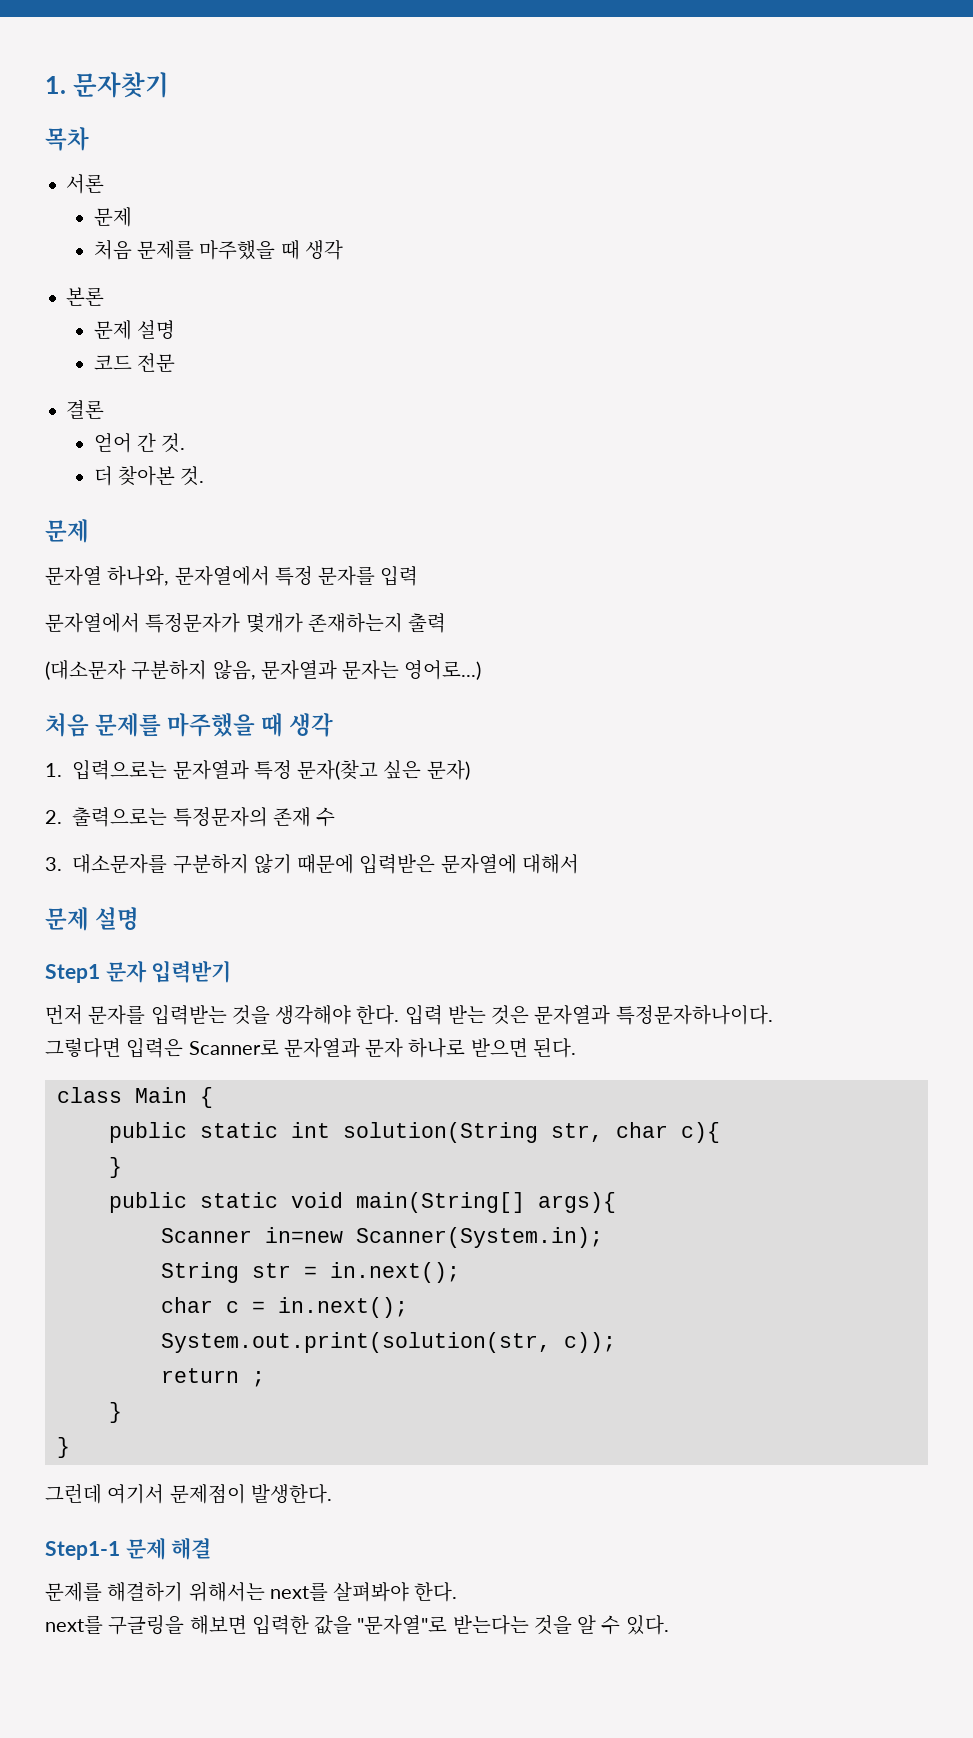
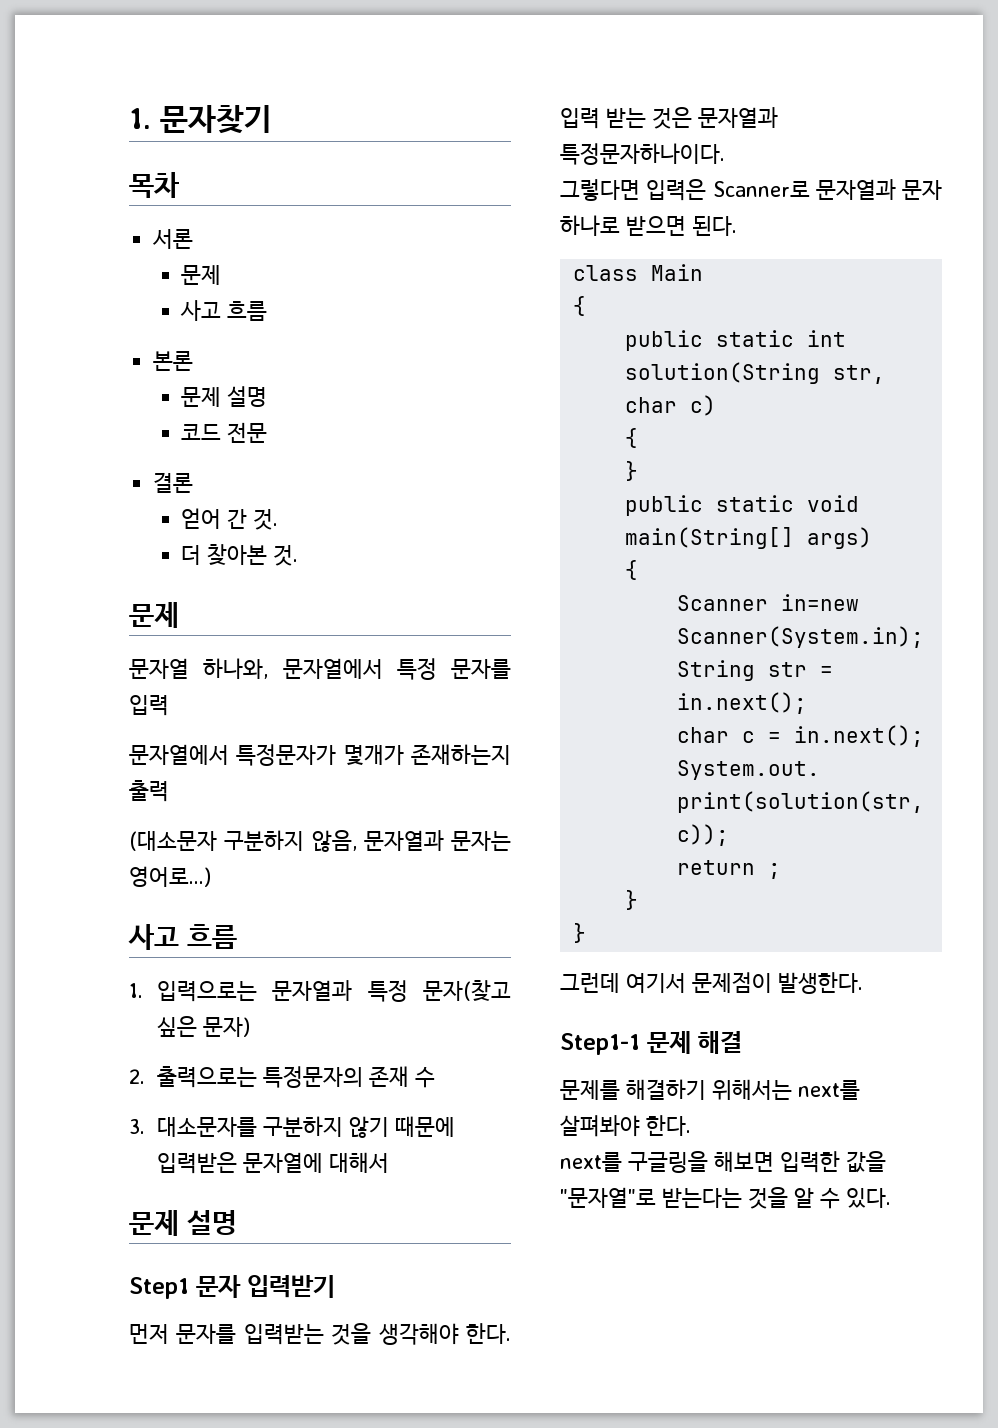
  서론
  문제
- 처음 문제를 마주했을 때 생각
+ 사고 흐름
  (대소문자 구분하지 않음, 문자열과 문자는 영어로...)
- 처음 문제를 마주했을 때 생각
+ 사고 흐름
- class Main {
+ class Main
+ {
- public static int solution(String str, char c){
+ public static int solution(String str, char c)
+ {
- public static void main(String[] args){
+ public static void main(String[] args)
+ {

